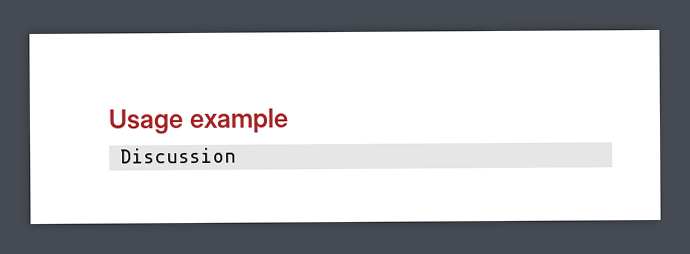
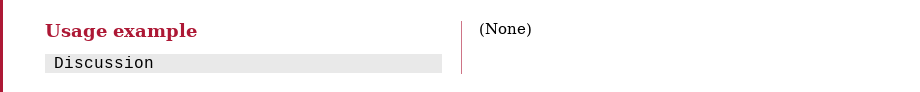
+ (None)

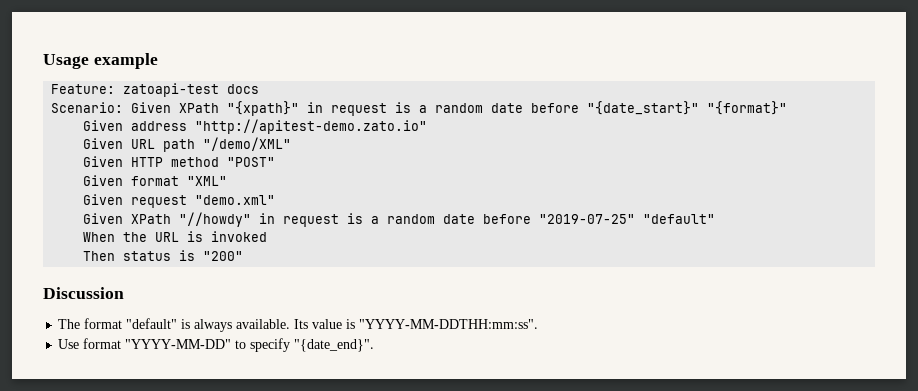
+ Feature: zatoapi-test docs
+ Scenario: Given XPath "{xpath}" in request is a random date before "{date_start}" "{format}"
+ Given address "http://apitest-demo.zato.io"
+ Given URL path "/demo/XML"
+ Given HTTP method "POST"
+ Given format "XML"
+ Given request "demo.xml"
+ Given XPath "//howdy" in request is a random date before "2019-07-25" "default"
+ When the URL is invoked
+ Then status is "200"
  Discussion
- (None)
+ The format "default" is always available. Its value is "YYYY-MM-DDTHH:mm:ss".
+ Use format "YYYY-MM-DD" to specify "{date_end}".

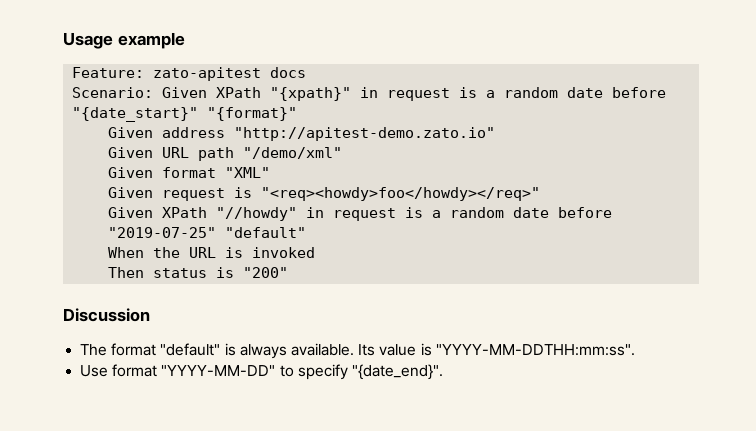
- Feature: zatoapi-test docs
+ Feature: zato-apitest docs
- Given URL path "/demo/XML"
- Given HTTP method "POST"
+ Given URL path "/demo/xml"
- Given request "demo.xml"
+ Given request is "<req><howdy>foo</howdy></req>"

